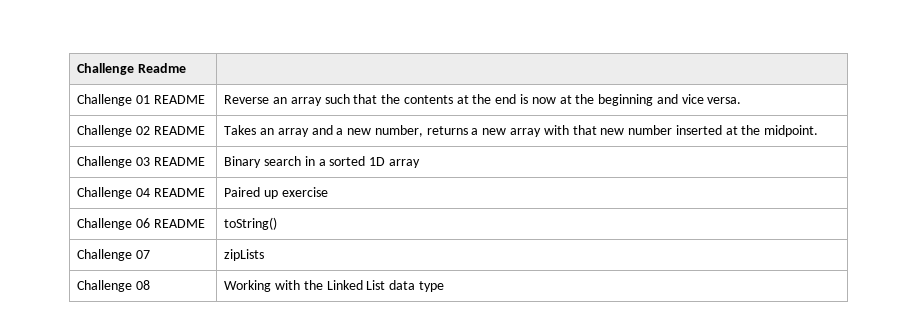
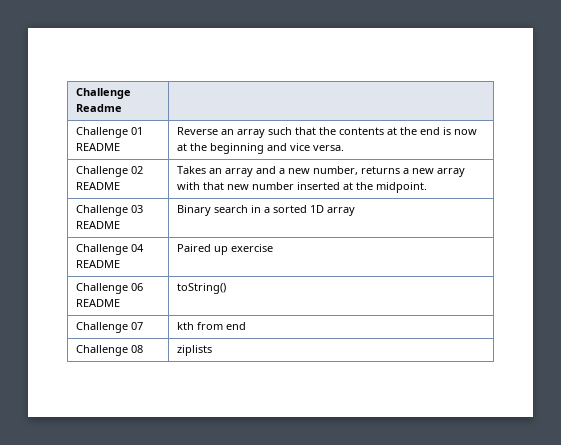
- Challenge 07 | zipLists
+ Challenge 07 | kth from end
- Challenge 08 | Working with the Linked List data type
+ Challenge 08 | ziplists

